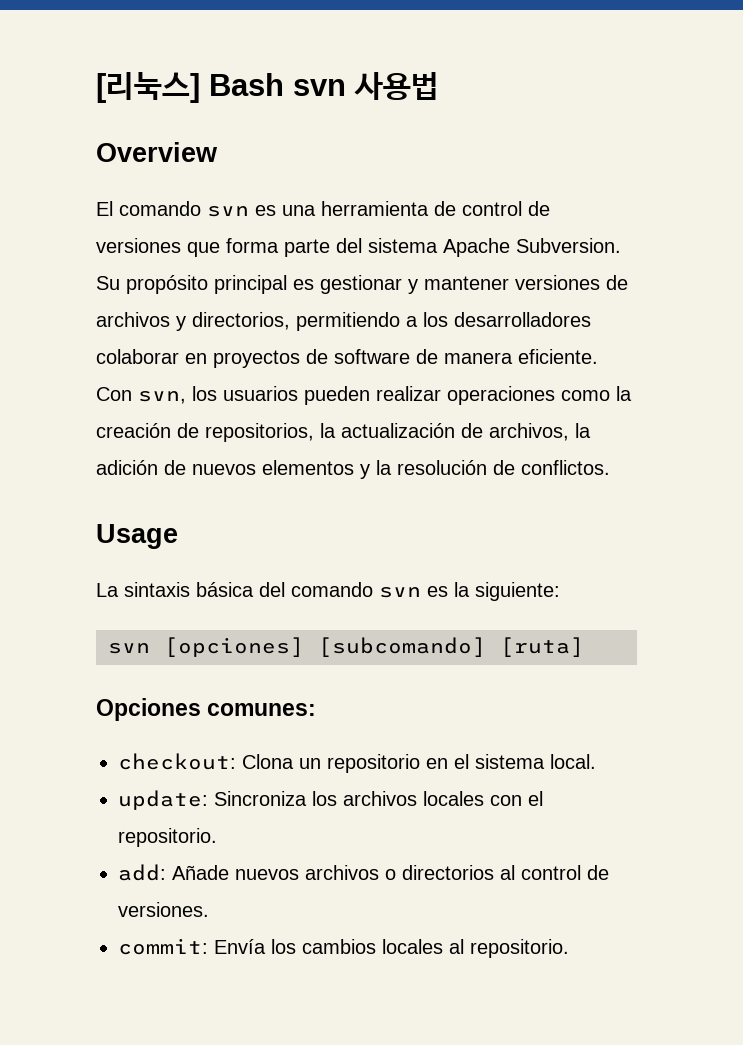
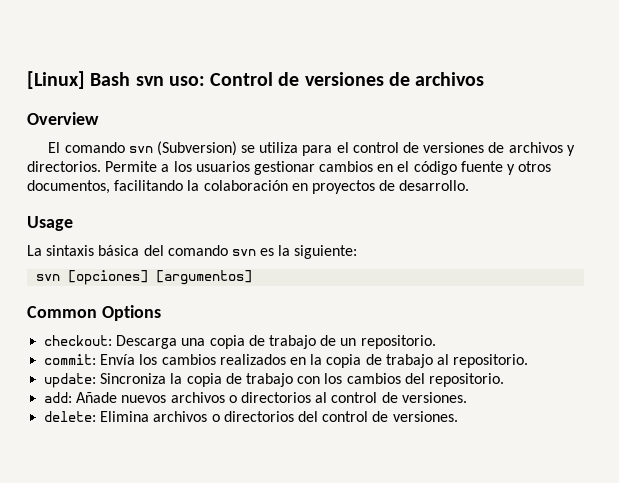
- [리눅스] Bash svn 사용법
+ [Linux] Bash svn uso: Control de versiones de archivos
  Overview
- El comando svn es una herramienta de control de versiones que forma parte del sistema Apache Subversion. Su propósito principal es gestionar y mantener versiones de archivos y directorios, permitiendo a los desarrolladores colaborar en proyectos de software de manera eficiente. Con svn, los usuarios pueden realizar operaciones como la creación de repositorios, la actualización de archivos, la adición de nuevos elementos y la resolución de conflictos.
+ El comando svn (Subversion) se utiliza para el control de versiones de archivos y directorios. Permite a los usuarios gestionar cambios en el código fuente y otros documentos, facilitando la colaboración en proyectos de desarrollo.
- svn [opciones] [subcomando] [ruta]
- Opciones comunes:
- checkout: Clona un repositorio en el sistema local.
- update: Sincroniza los archivos locales con el repositorio.
+ svn [opciones] [argumentos]
+ Common Options
+ checkout: Descarga una copia de trabajo de un repositorio.
+ commit: Envía los cambios realizados en la copia de trabajo al repositorio.
+ update: Sincroniza la copia de trabajo con los cambios del repositorio.
- commit: Envía los cambios locales al repositorio.
+ delete: Elimina archivos o directorios del control de versiones.

